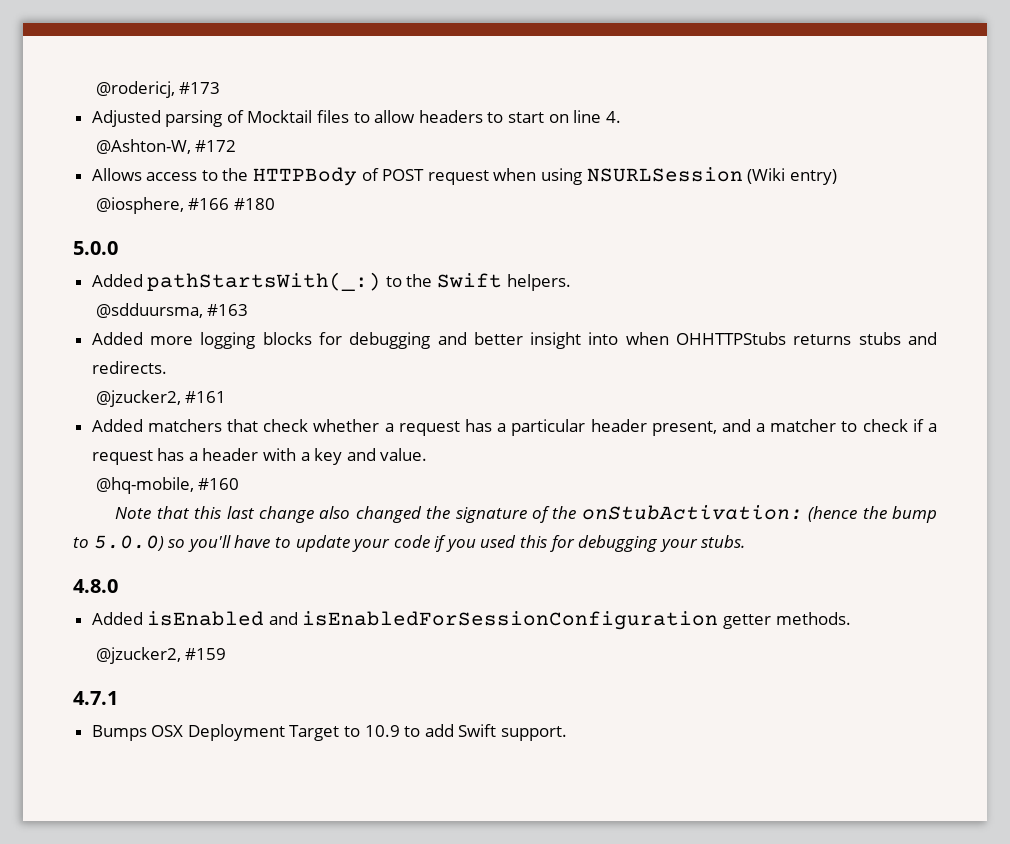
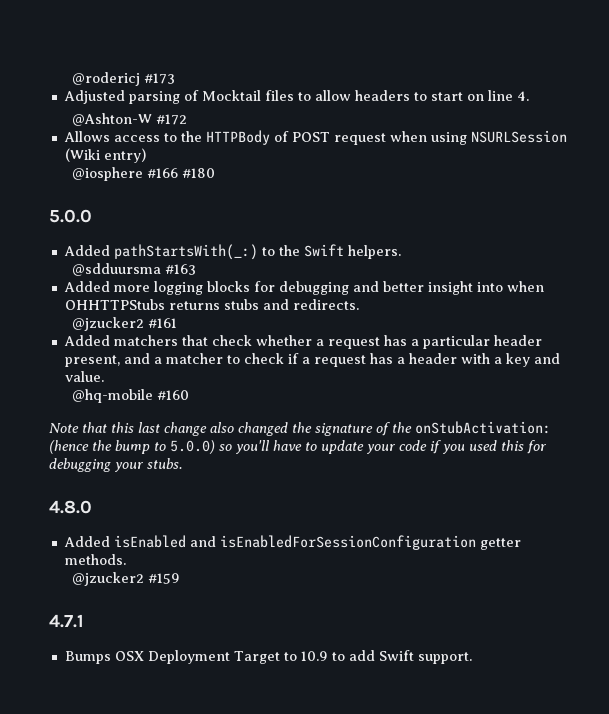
- @rodericj, #173
+ @rodericj #173
- @Ashton-W, #172
+ @Ashton-W #172
- @iosphere, #166 #180
+ @iosphere #166 #180
- @sdduursma, #163
+ @sdduursma #163
- @jzucker2, #161
+ @jzucker2 #161
- @hq-mobile, #160
+ @hq-mobile #160
- @jzucker2, #159
+ @jzucker2 #159

